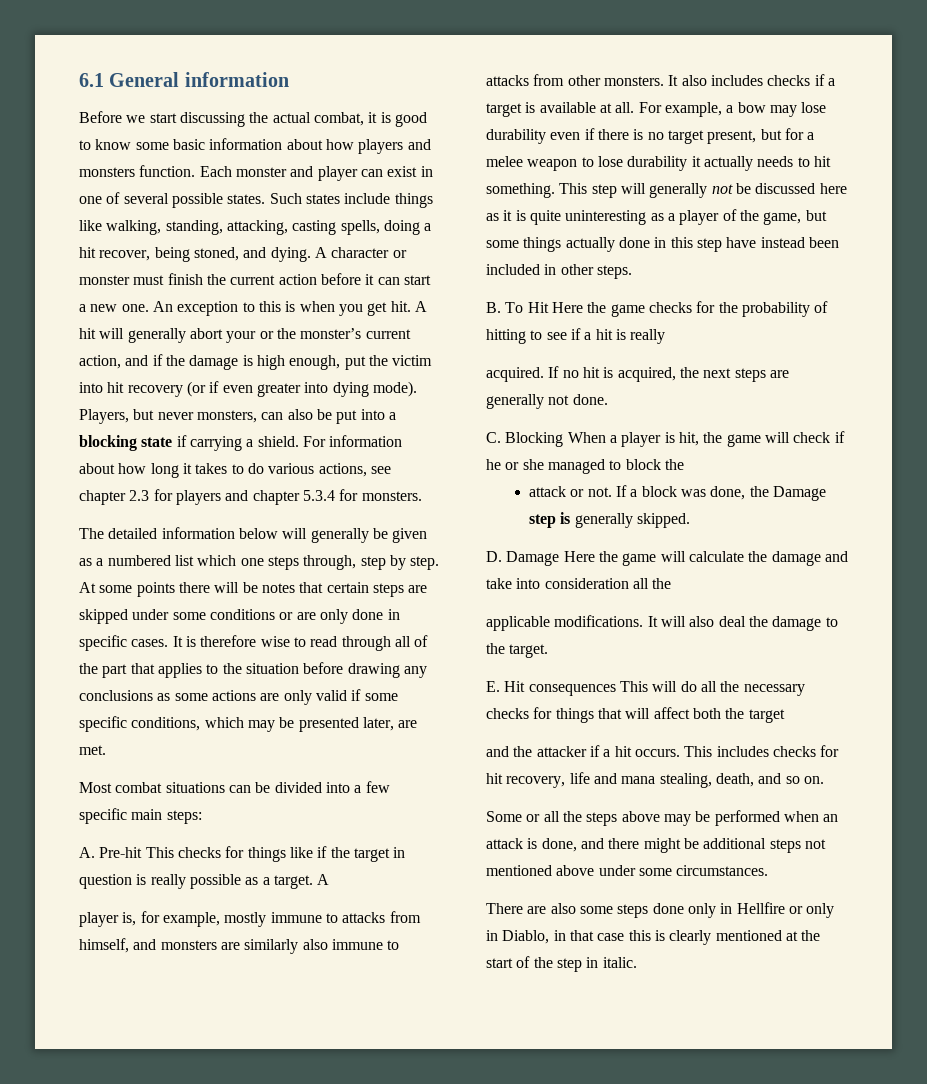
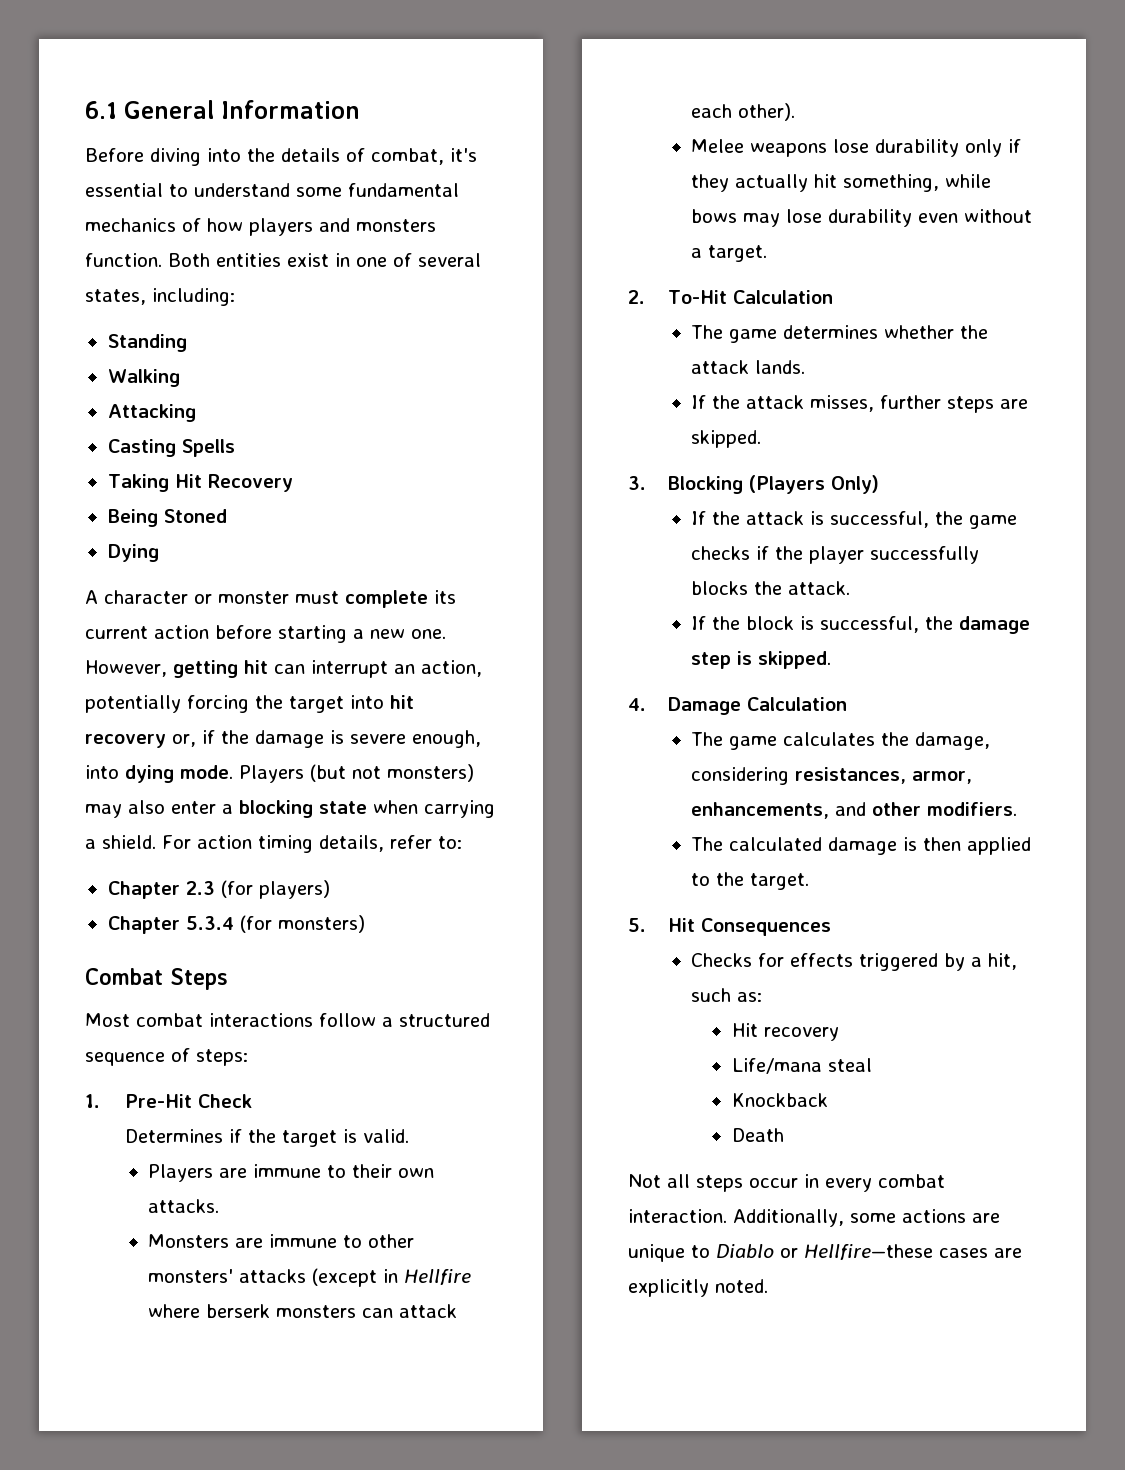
- 6.1 General information
+ 6.1 General Information
- Before we start discussing the actual combat, it is good to know some basic information about how players and monsters function.
+ Before diving into the details of combat, it's essential to understand some fundamental mechanics of how players and monsters function.
- Each monster and player can exist in one of several possible states. Such states include things like walking, standing, attacking, casting spells, doing a hit recover, being stoned, and dying. A character or monster must finish the current action before it can start a new one. An exception to this is when you get hit. A hit will generally abort your or the monster’s current action, and if the damage is high enough, put the victim into hit recovery (or if even greater into dying mode). Players, but never monsters, can also be put into a blocking state if carrying a shield.
+ Both entities exist in one of several states, including:
+ Standing
+ Walking
+ Attacking
+ Casting Spells
+ Taking Hit Recovery
+ Being Stoned
+ Dying
+ A character or monster must complete its current action before starting a new one. However, getting hit can interrupt an action, potentially forcing the target into hit recovery or, if the damage is severe enough, into dying mode. Players (but not monsters) may also enter a blocking state when carrying a shield.
- For information about how long it takes to do various actions, see chapter 2.3 for players and chapter 5.3.4 for monsters.
- The detailed information below will generally be given as a numbered list which one steps through, step by step. At some points there will be notes that certain steps are skipped under some conditions or are only done in specific cases. It is therefore wise to read through all of the part that applies to the situation before drawing any conclusions as some actions are only valid if some specific conditions, which may be presented later, are met.
- Most combat situations can be divided into a few specific main steps:
- A. Pre-hit This checks for things like if the target in question is really possible as a target. A
- player is, for example, mostly immune to attacks from himself, and monsters are similarly also immune to attacks from other monsters. It also includes checks if a target is available at all. For example, a bow may lose durability even if there is no target present, but for a melee weapon to lose durability it actually needs to hit something. This step will generally not be discussed here as it is quite uninteresting as a player of the game, but some things actually done in this step have instead been included in other steps.
- B. To Hit Here the game checks for the probability of hitting to see if a hit is really
- acquired. If no hit is acquired, the next steps are generally not done.
- C. Blocking When a player is hit, the game will check if he or she managed to block the
- attack or not. If a block was done, the Damage step is generally skipped.
- D. Damage Here the game will calculate the damage and take into consideration all the
- applicable modifications. It will also deal the damage to the target.
- E. Hit consequences This will do all the necessary checks for things that will affect both the target
- and the attacker if a hit occurs. This includes checks for hit recovery, life and mana stealing, death, and so on.
- Some or all the steps above may be performed when an attack is done, and there might be additional steps not mentioned above under some circumstances.
- There are also some steps done only in Hellfire or only in Diablo, in that case this is clearly mentioned at the start of the step in italic.
+ For action timing details, refer to:
+ Chapter 2.3 (for players)
+ Chapter 5.3.4 (for monsters)
+ Combat Steps
+ Most combat interactions follow a structured sequence of steps:
+ 1. Pre-Hit Check
+ Determines if the target is valid.
+ Players are immune to their own attacks.
+ Monsters are immune to other monsters' attacks (except in Hellfire where berserk monsters can attack each other).
+ Melee weapons lose durability only if they actually hit something, while bows may lose durability even without a target.
+ 2. To-Hit Calculation
+ The game determines whether the attack lands.
+ If the attack misses, further steps are skipped.
+ 3. Blocking (Players Only)
+ If the attack is successful, the game checks if the player successfully blocks the attack.
+ If the block is successful, the damage step is skipped.
+ 4. Damage Calculation
+ The game calculates the damage, considering resistances, armor, enhancements, and other modifiers.
+ The calculated damage is then applied to the target.
+ 5. Hit Consequences
+ Checks for effects triggered by a hit, such as:
+ Hit recovery
+ Life/mana steal
+ Knockback
+ Death
+ Not all steps occur in every combat interaction. Additionally, some actions are unique to Diablo or Hellfire—these cases are explicitly noted.

